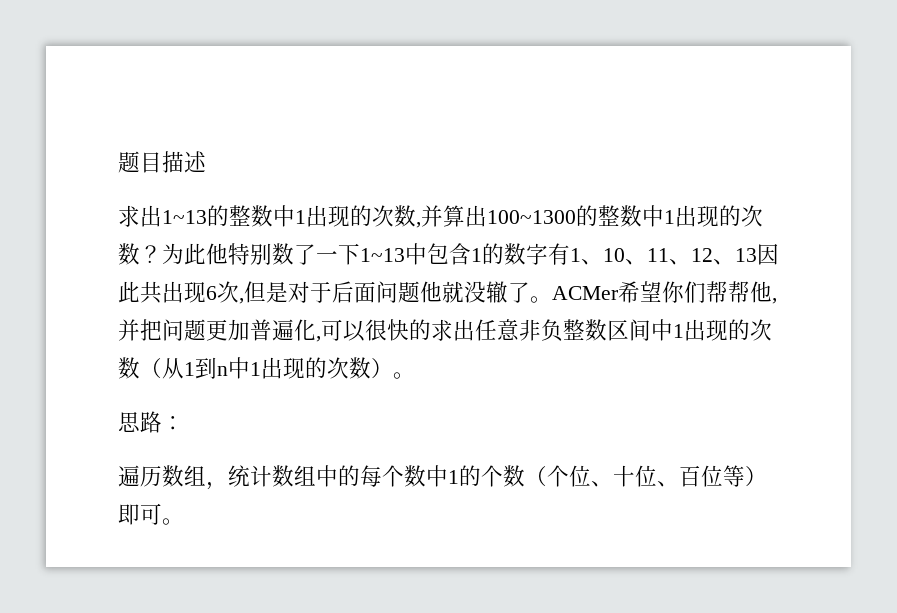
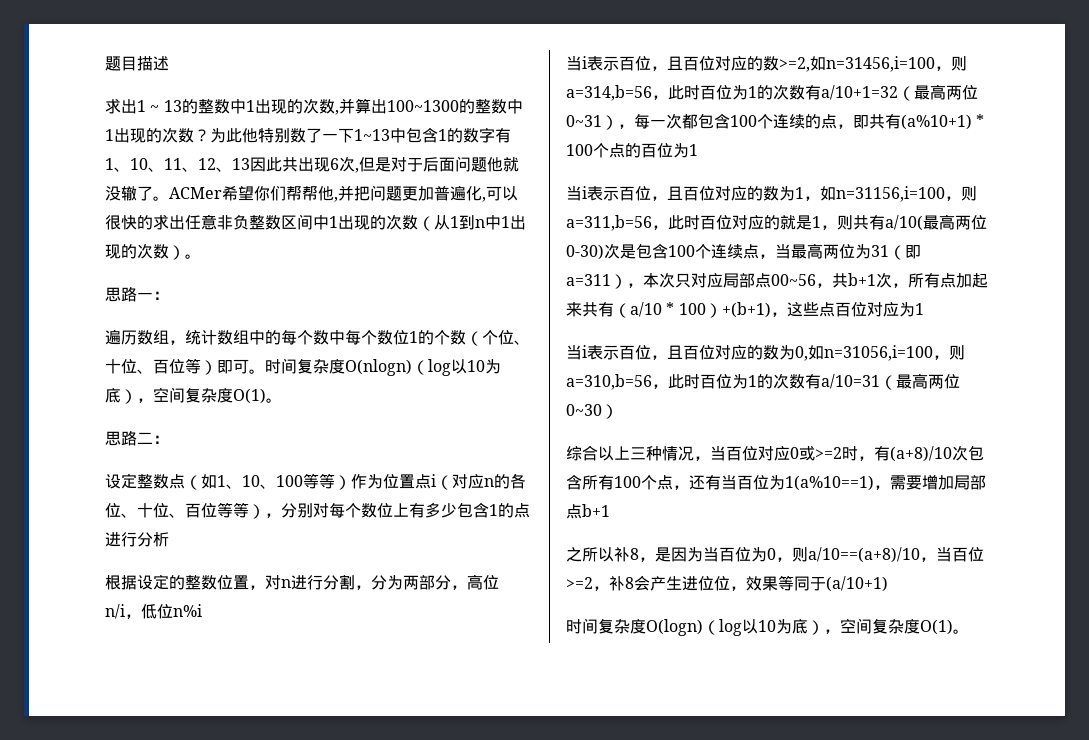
- 求出1~13的整数中1出现的次数,并算出100~1300的整数中1出现的次数？
+ 求出1 ~ 13的整数中1出现的次数,并算出100~1300的整数中1出现的次数？
- 思路：
+ 思路一：
- 遍历数组，统计数组中的每个数中1的个数（个位、十位、百位等）即可。
+ 遍历数组，统计数组中的每个数中每个数位1的个数（个位、十位、百位等）即可。
+ 时间复杂度O(nlogn)（log以10为底），空间复杂度O(1)。
+ 思路二：
+ 设定整数点（如1、10、100等等）作为位置点i（对应n的各位、十位、百位等等），分别对每个数位上有多少包含1的点进行分析
+ 根据设定的整数位置，对n进行分割，分为两部分，高位n/i，低位n%i
+ 当i表示百位，且百位对应的数>=2,如n=31456,i=100，则a=314,b=56，此时百位为1的次数有a/10+1=32（最高两位0~31），每一次都包含100个连续的点，即共有(a%10+1) * 100个点的百位为1
+ 当i表示百位，且百位对应的数为1，如n=31156,i=100，则a=311,b=56，此时百位对应的就是1，则共有a/10(最高两位0-30)次是包含100个连续点，当最高两位为31（即a=311），本次只对应局部点00~56，共b+1次，所有点加起来共有（a/10 * 100）+(b+1)，这些点百位对应为1
+ 当i表示百位，且百位对应的数为0,如n=31056,i=100，则a=310,b=56，此时百位为1的次数有a/10=31（最高两位0~30）
+ 综合以上三种情况，当百位对应0或>=2时，有(a+8)/10次包含所有100个点，还有当百位为1(a%10==1)，需要增加局部点b+1
+ 之所以补8，是因为当百位为0，则a/10==(a+8)/10，当百位>=2，补8会产生进位位，效果等同于(a/10+1)
+ 时间复杂度O(logn)（log以10为底），空间复杂度O(1)。

